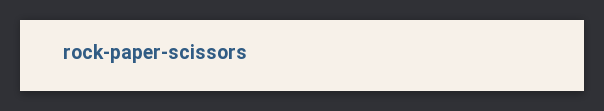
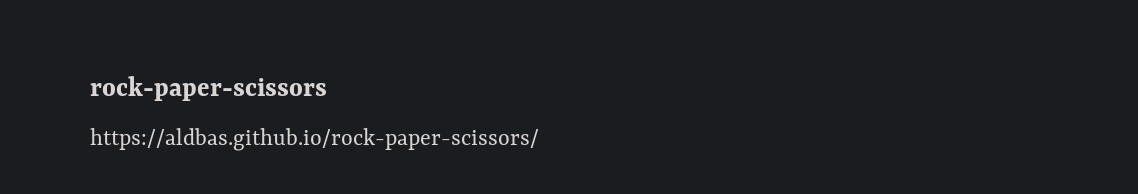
+ https://aldbas.github.io/rock-paper-scissors/

